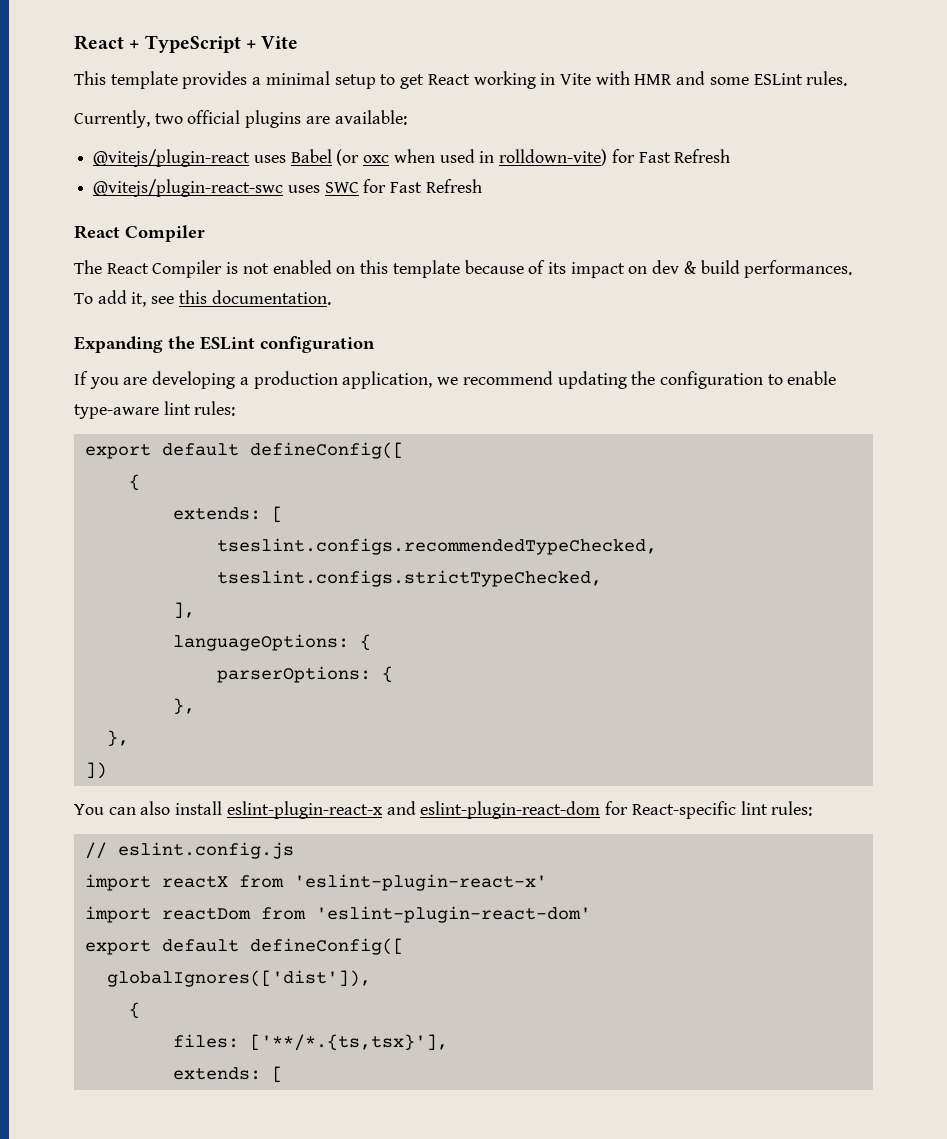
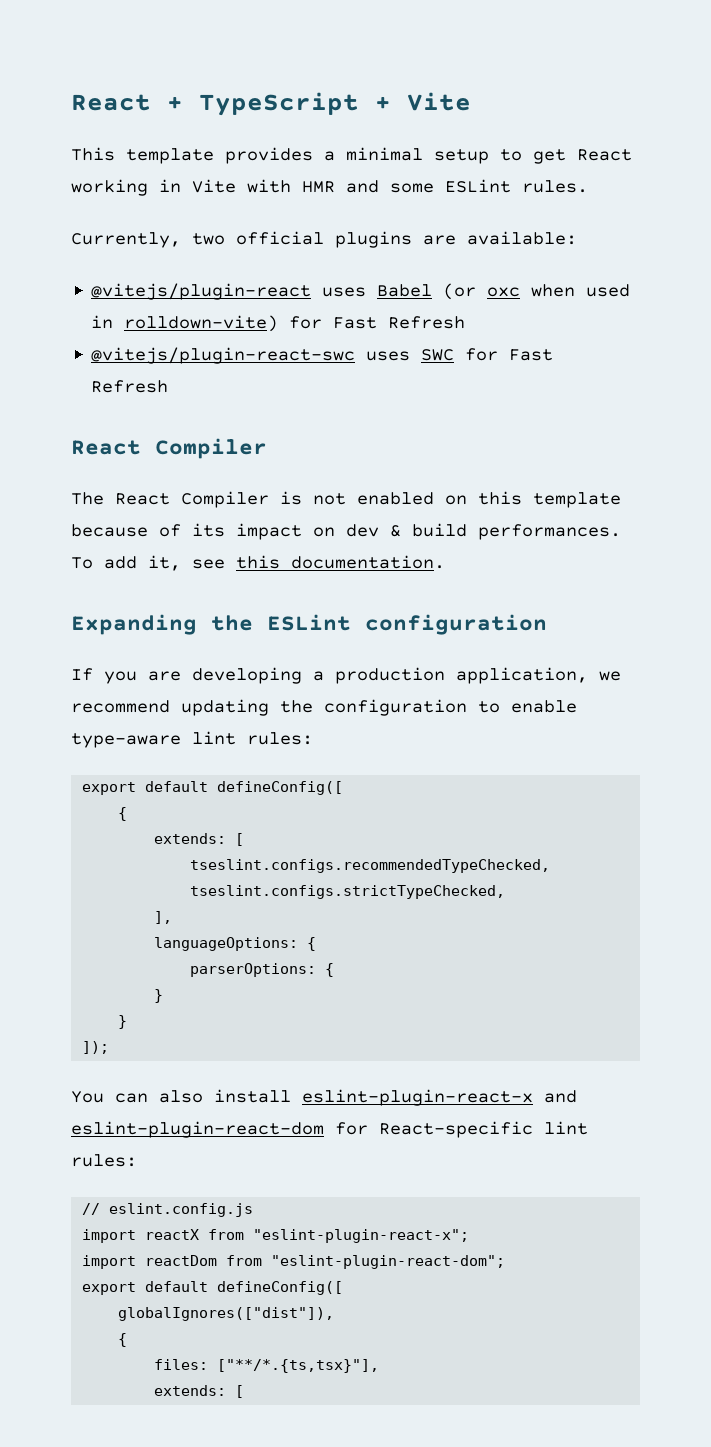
  parserOptions: {
- },
- },
- ])
+ }
+ }
+ ]);
- import reactX from 'eslint-plugin-react-x'
+ import reactX from "eslint-plugin-react-x";
- import reactDom from 'eslint-plugin-react-dom'
+ import reactDom from "eslint-plugin-react-dom";
  export default defineConfig([
- globalIgnores(['dist']),
+ globalIgnores(["dist"]),
- files: ['**/*.{ts,tsx}'],
+ files: ["**/*.{ts,tsx}"],

